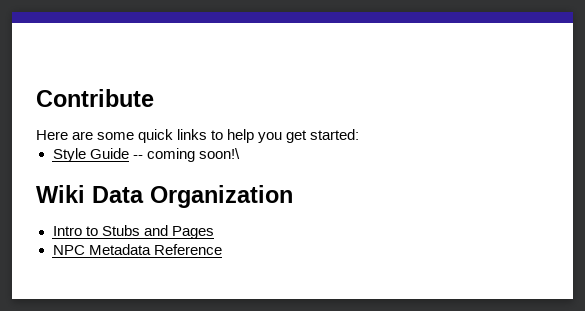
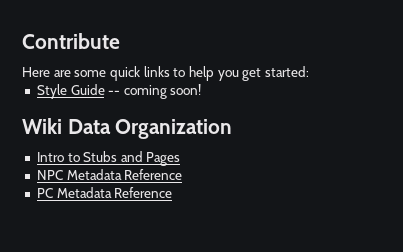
- Style Guide -- coming soon!\
+ Style Guide -- coming soon!
+ PC Metadata Reference

